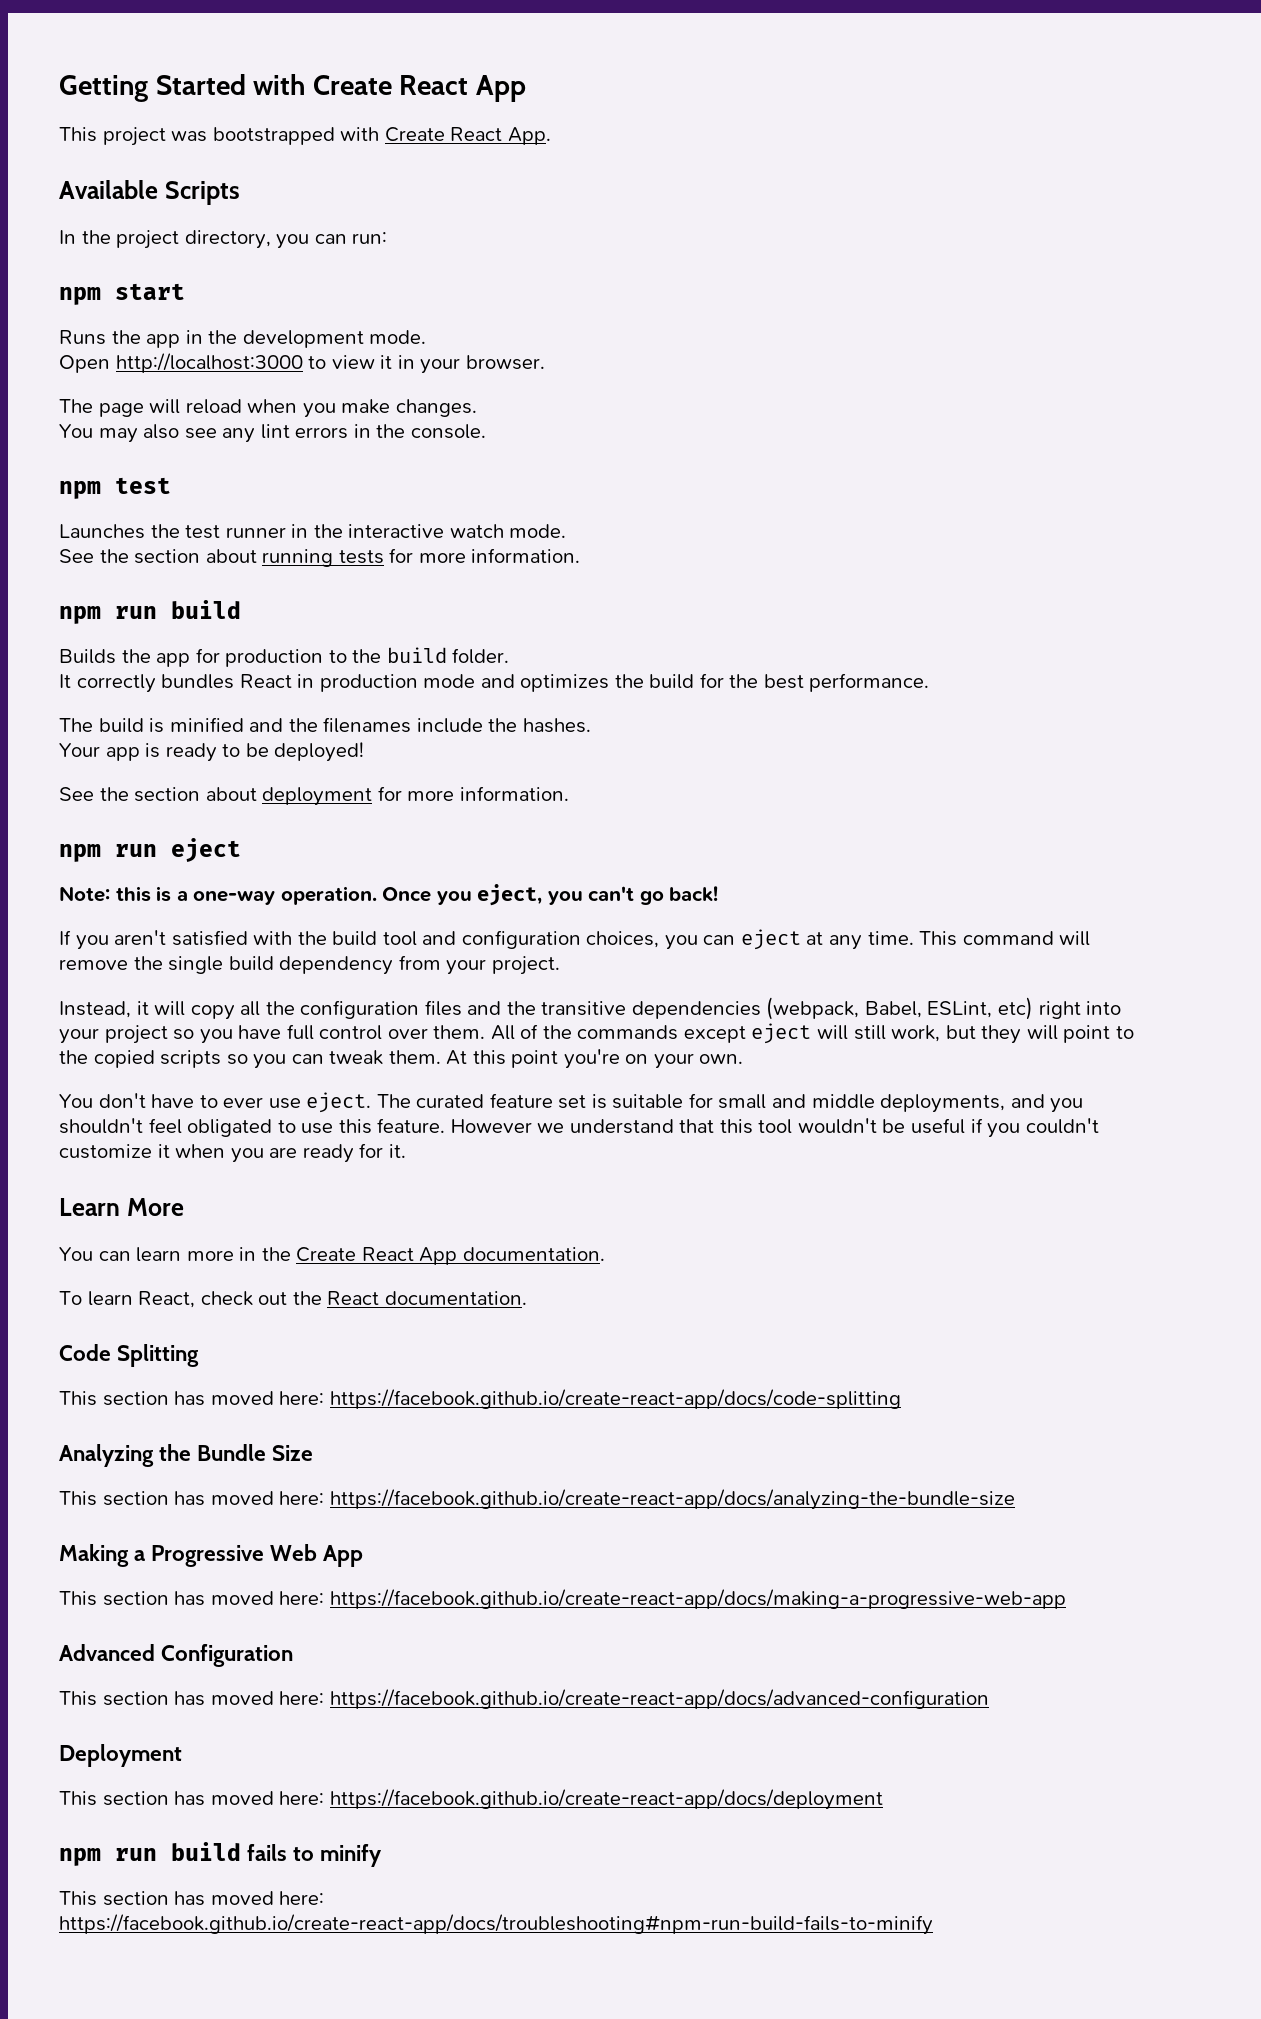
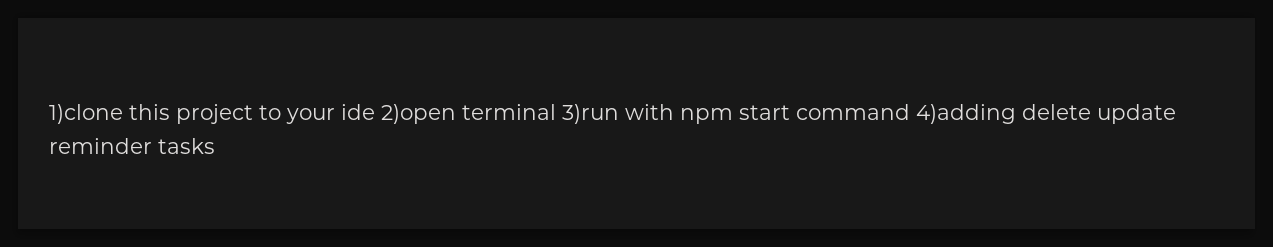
- Getting Started with Create React App
- This project was bootstrapped with Create React App.
- Available Scripts
- In the project directory, you can run:
- npm start
- Runs the app in the development mode.
- Open http://localhost:3000 to view it in your browser.
- The page will reload when you make changes.
- You may also see any lint errors in the console.
- npm test
- Launches the test runner in the interactive watch mode.
- See the section about running tests for more information.
- npm run build
- Builds the app for production to the build folder.
- It correctly bundles React in production mode and optimizes the build for the best performance.
- The build is minified and the filenames include the hashes.
- Your app is ready to be deployed!
- See the section about deployment for more information.
- npm run eject
- Note: this is a one-way operation. Once you eject, you can't go back!
- If you aren't satisfied with the build tool and configuration choices, you can eject at any time. This command will remove the single build dependency from your project.
- Instead, it will copy all the configuration files and the transitive dependencies (webpack, Babel, ESLint, etc) right into your project so you have full control over them. All of the commands except eject will still work, but they will point to the copied scripts so you can tweak them. At this point you're on your own.
- You don't have to ever use eject. The curated feature set is suitable for small and middle deployments, and you shouldn't feel obligated to use this feature. However we understand that this tool wouldn't be useful if you couldn't customize it when you are ready for it.
- Learn More
- You can learn more in the Create React App documentation.
- To learn React, check out the React documentation.
- Code Splitting
- This section has moved here: https://facebook.github.io/create-react-app/docs/code-splitting
- Analyzing the Bundle Size
- This section has moved here: https://facebook.github.io/create-react-app/docs/analyzing-the-bundle-size
- Making a Progressive Web App
- This section has moved here: https://facebook.github.io/create-react-app/docs/making-a-progressive-web-app
- Advanced Configuration
- This section has moved here: https://facebook.github.io/create-react-app/docs/advanced-configuration
- Deployment
- This section has moved here: https://facebook.github.io/create-react-app/docs/deployment
- npm run build fails to minify
- This section has moved here: https://facebook.github.io/create-react-app/docs/troubleshooting#npm-run-build-fails-to-minify
+ 1)clone this project to your ide 2)open terminal 3)run with npm start command 4)adding delete update reminder tasks

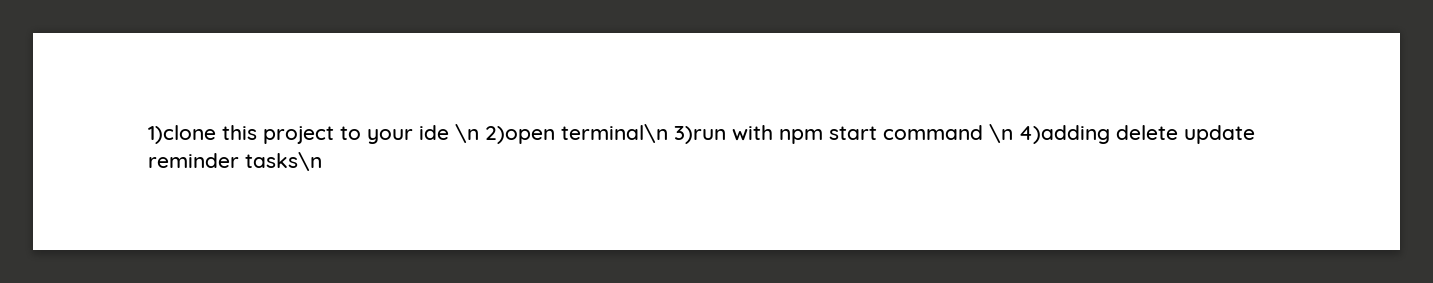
- 1)clone this project to your ide 2)open terminal 3)run with npm start command 4)adding delete update reminder tasks
+ 1)clone this project to your ide \n 2)open terminal\n 3)run with npm start command \n 4)adding delete update reminder tasks\n

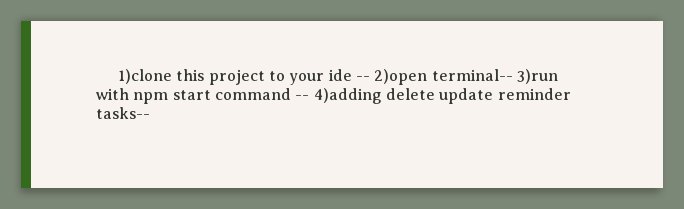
- 1)clone this project to your ide \n 2)open terminal\n 3)run with npm start command \n 4)adding delete update reminder tasks\n
+ 1)clone this project to your ide -- 2)open terminal-- 3)run with npm start command -- 4)adding delete update reminder tasks--

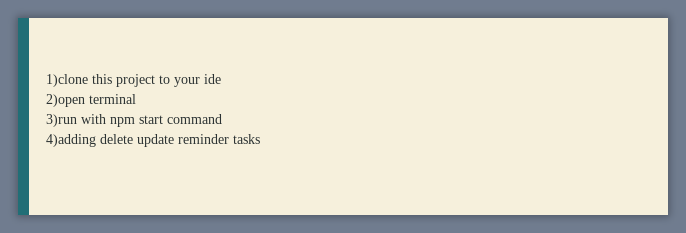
- 1)clone this project to your ide -- 2)open terminal-- 3)run with npm start command -- 4)adding delete update reminder tasks--
+ 1)clone this project to your ide
+ 2)open terminal
+ 3)run with npm start command
+ 4)adding delete update reminder tasks

